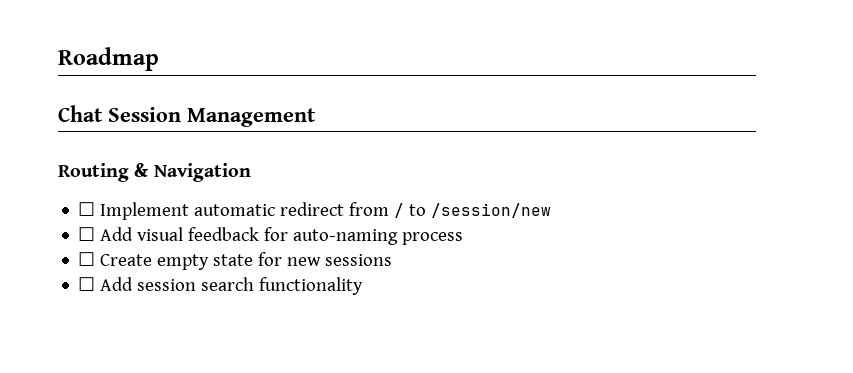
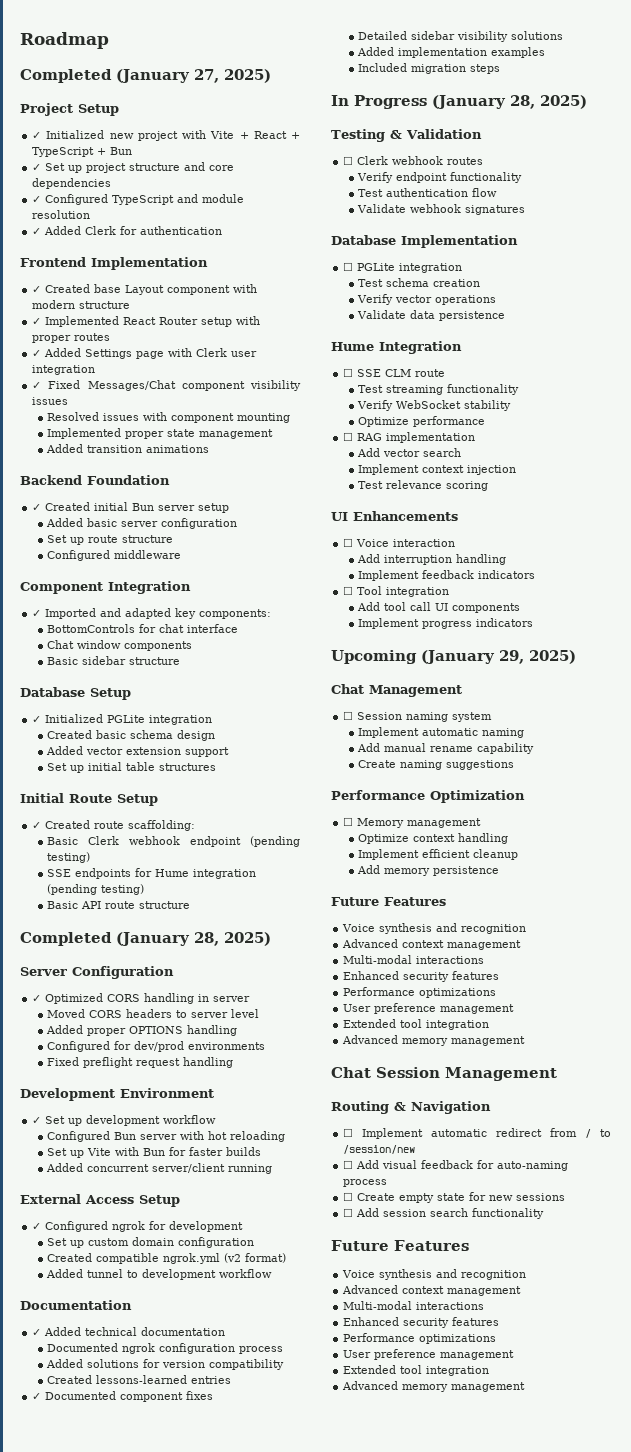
+ Completed (January 27, 2025)
+ Project Setup
+ ✓ Initialized new project with Vite + React + TypeScript + Bun
+ ✓ Set up project structure and core dependencies
+ ✓ Configured TypeScript and module resolution
+ ✓ Added Clerk for authentication
+ Frontend Implementation
+ ✓ Created base Layout component with modern structure
+ ✓ Implemented React Router setup with proper routes
+ ✓ Added Settings page with Clerk user integration
+ ✓ Fixed Messages/Chat component visibility issues
+ Resolved issues with component mounting
+ Implemented proper state management
+ Added transition animations
+ Backend Foundation
+ ✓ Created initial Bun server setup
+ Added basic server configuration
+ Set up route structure
+ Configured middleware
+ Component Integration
+ ✓ Imported and adapted key components:
+ BottomControls for chat interface
+ Chat window components
+ Basic sidebar structure
+ Database Setup
+ ✓ Initialized PGLite integration
+ Created basic schema design
+ Added vector extension support
+ Set up initial table structures
+ Initial Route Setup
+ ✓ Created route scaffolding:
+ Basic Clerk webhook endpoint (pending testing)
+ SSE endpoints for Hume integration (pending testing)
+ Basic API route structure
+ Completed (January 28, 2025)
+ Server Configuration
+ ✓ Optimized CORS handling in server
+ Moved CORS headers to server level
+ Added proper OPTIONS handling
+ Configured for dev/prod environments
+ Fixed preflight request handling
+ Development Environment
+ ✓ Set up development workflow
+ Configured Bun server with hot reloading
+ Set up Vite with Bun for faster builds
+ Added concurrent server/client running
+ External Access Setup
+ ✓ Configured ngrok for development
+ Set up custom domain configuration
+ Created compatible ngrok.yml (v2 format)
+ Added tunnel to development workflow
+ Documentation
+ ✓ Added technical documentation
+ Documented ngrok configuration process
+ Added solutions for version compatibility
+ Created lessons-learned entries
+ ✓ Documented component fixes
+ Detailed sidebar visibility solutions
+ Added implementation examples
+ Included migration steps
+ In Progress (January 28, 2025)
+ Testing & Validation
+ ☐ Clerk webhook routes
+ Verify endpoint functionality
+ Test authentication flow
+ Validate webhook signatures
+ Database Implementation
+ ☐ PGLite integration
+ Test schema creation
+ Verify vector operations
+ Validate data persistence
+ Hume Integration
+ ☐ SSE CLM route
+ Test streaming functionality
+ Verify WebSocket stability
+ Optimize performance
+ ☐ RAG implementation
+ Add vector search
+ Implement context injection
+ Test relevance scoring
+ UI Enhancements
+ ☐ Voice interaction
+ Add interruption handling
+ Implement feedback indicators
+ ☐ Tool integration
+ Add tool call UI components
+ Implement progress indicators
+ Upcoming (January 29, 2025)
+ Chat Management
+ ☐ Session naming system
+ Implement automatic naming
+ Add manual rename capability
+ Create naming suggestions
+ Performance Optimization
+ ☐ Memory management
+ Optimize context handling
+ Implement efficient cleanup
+ Add memory persistence
+ Future Features
+ Voice synthesis and recognition
+ Advanced context management
+ Multi-modal interactions
+ Enhanced security features
+ Performance optimizations
+ User preference management
+ Extended tool integration
+ Advanced memory management
  ☐ Add session search functionality
+ Future Features
+ Voice synthesis and recognition
+ Advanced context management
+ Multi-modal interactions
+ Enhanced security features
+ Performance optimizations
+ User preference management
+ Extended tool integration
+ Advanced memory management

